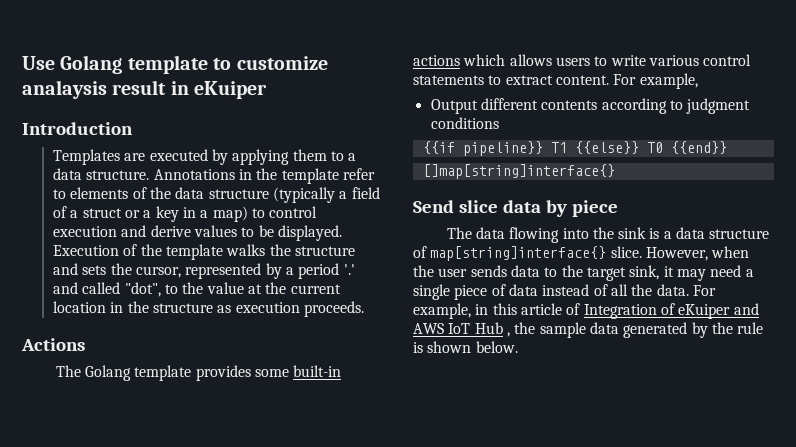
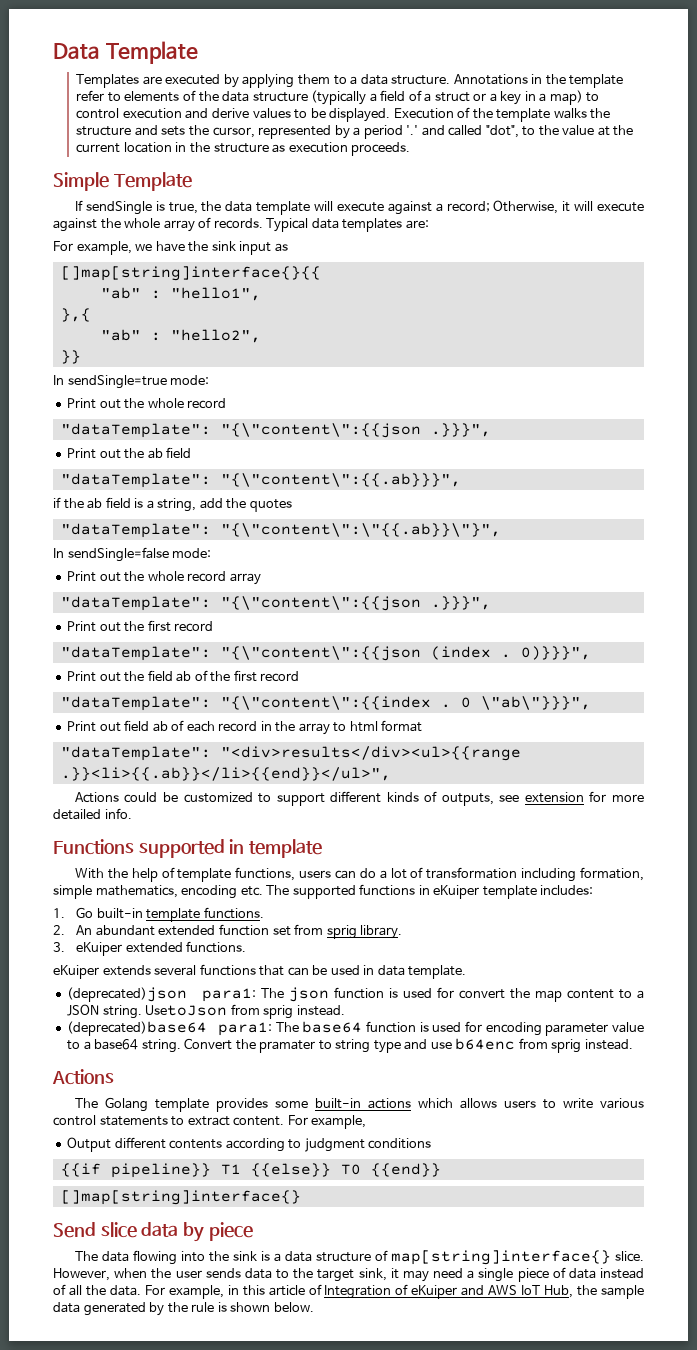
- Use Golang template to customize analaysis result in eKuiper
- Introduction
+ Data Template
+ Simple Template
+ If sendSingle is true, the data template will execute against a record; Otherwise, it will execute against the whole array of records. Typical data templates are:
+ For example, we have the sink input as
+ []map[string]interface{}{{
+ "ab" : "hello1",
+ },{
+ "ab" : "hello2",
+ }}
+ In sendSingle=true mode:
+ Print out the whole record
+ "dataTemplate": "{\"content\":{{json .}}}",
+ Print out the ab field
+ "dataTemplate": "{\"content\":{{.ab}}}",
+ if the ab field is a string, add the quotes
+ "dataTemplate": "{\"content\":\"{{.ab}}\"}",
+ In sendSingle=false mode:
+ Print out the whole record array
+ "dataTemplate": "{\"content\":{{json .}}}",
+ Print out the first record
+ "dataTemplate": "{\"content\":{{json (index . 0)}}}",
+ Print out the field ab of the first record
+ "dataTemplate": "{\"content\":{{index . 0 \"ab\"}}}",
+ Print out field ab of each record in the array to html format
+ "dataTemplate": "<div>results</div><ul>{{range .}}<li>{{.ab}}</li>{{end}}</ul>",
+ Actions could be customized to support different kinds of outputs, see extension for more detailed info.
+ Functions supported in template
+ With the help of template functions, users can do a lot of transformation including formation, simple mathematics, encoding etc. The supported functions in eKuiper template includes:
+ 1. Go built-in template functions.
+ 2. An abundant extended function set from sprig library.
+ 3. eKuiper extended functions.
+ eKuiper extends several functions that can be used in data template.
+ (deprecated)json para1: The json function is used for convert the map content to a JSON string. UsetoJson from sprig instead.
+ (deprecated)base64 para1: The base64 function is used for encoding parameter value to a base64 string. Convert the pramater to string type and use b64enc from sprig instead.
- For example, in this article of Integration of eKuiper and AWS IoT Hub , the sample data generated by the rule is shown below.
+ For example, in this article of Integration of eKuiper and AWS IoT Hub, the sample data generated by the rule is shown below.

